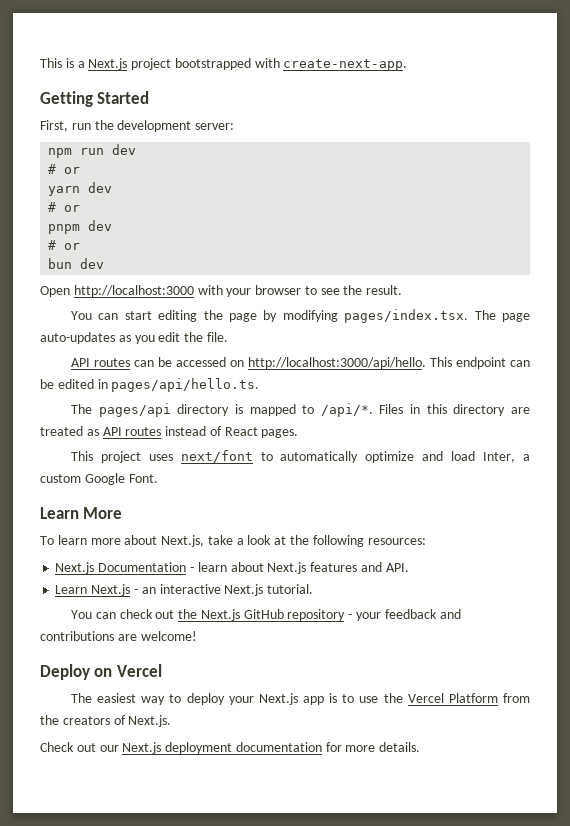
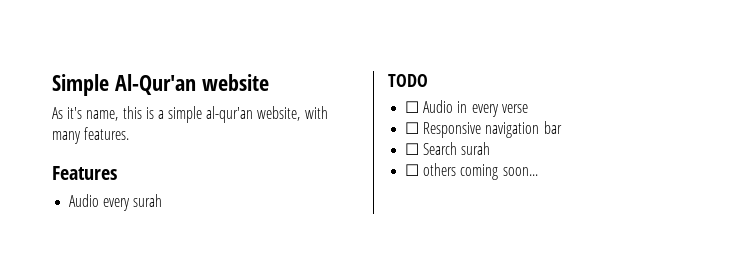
- This is a Next.js project bootstrapped with create-next-app.
- Getting Started
- First, run the development server:
- npm run dev
- # or
- yarn dev
- # or
- pnpm dev
- # or
- bun dev
- Open http://localhost:3000 with your browser to see the result.
- You can start editing the page by modifying pages/index.tsx. The page auto-updates as you edit the file.
- API routes can be accessed on http://localhost:3000/api/hello. This endpoint can be edited in pages/api/hello.ts.
- The pages/api directory is mapped to /api/*. Files in this directory are treated as API routes instead of React pages.
- This project uses next/font to automatically optimize and load Inter, a custom Google Font.
- Learn More
- To learn more about Next.js, take a look at the following resources:
- Next.js Documentation - learn about Next.js features and API.
- Learn Next.js - an interactive Next.js tutorial.
- You can check out the Next.js GitHub repository - your feedback and contributions are welcome!
- Deploy on Vercel
- The easiest way to deploy your Next.js app is to use the Vercel Platform from the creators of Next.js.
- Check out our Next.js deployment documentation for more details.
+ Simple Al-Qur'an website
+ As it's name, this is a simple al-qur'an website, with many features.
+ Features
+ Audio every surah
+ TODO
+ ☐ Audio in every verse
+ ☐ Responsive navigation bar
+ ☐ Search surah
+ ☐ others coming soon...

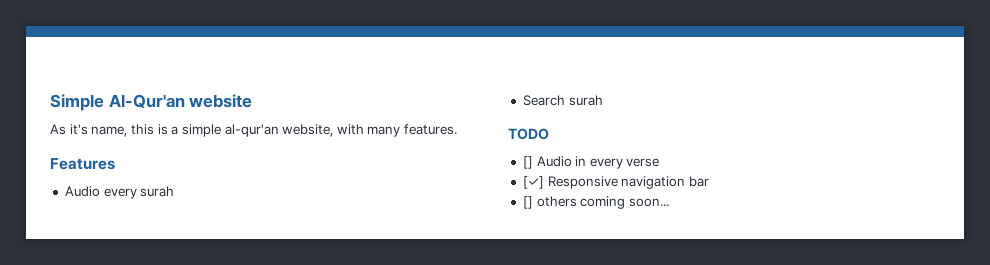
+ Search surah
- ☐ Audio in every verse
+ [] Audio in every verse
- ☐ Responsive navigation bar
+ [✓] Responsive navigation bar
- ☐ Search surah
- ☐ others coming soon...
+ [] others coming soon...

